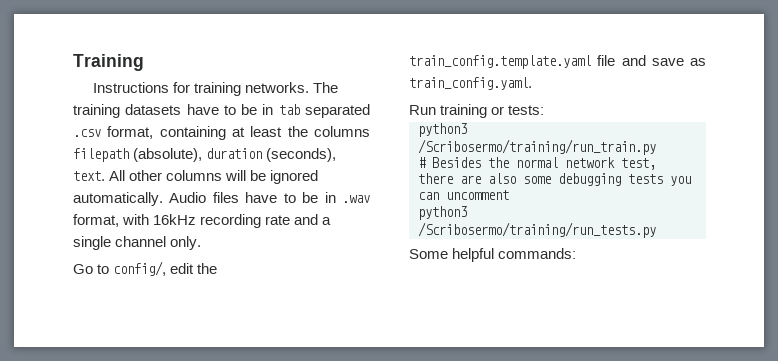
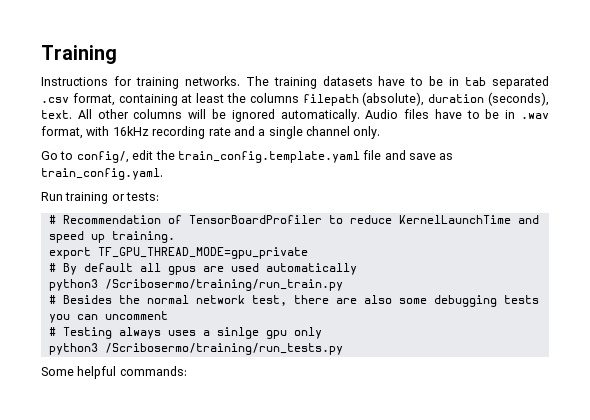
+ # Recommendation of TensorBoardProfiler to reduce KernelLaunchTime and speed up training.
+ export TF_GPU_THREAD_MODE=gpu_private
+ # By default all gpus are used automatically
+ # Testing always uses a sinlge gpu only

